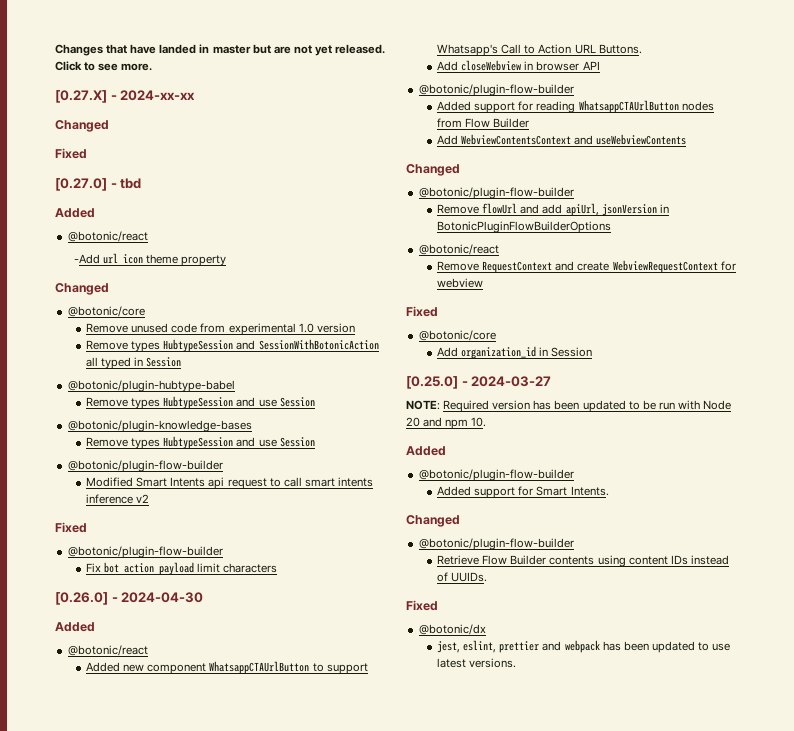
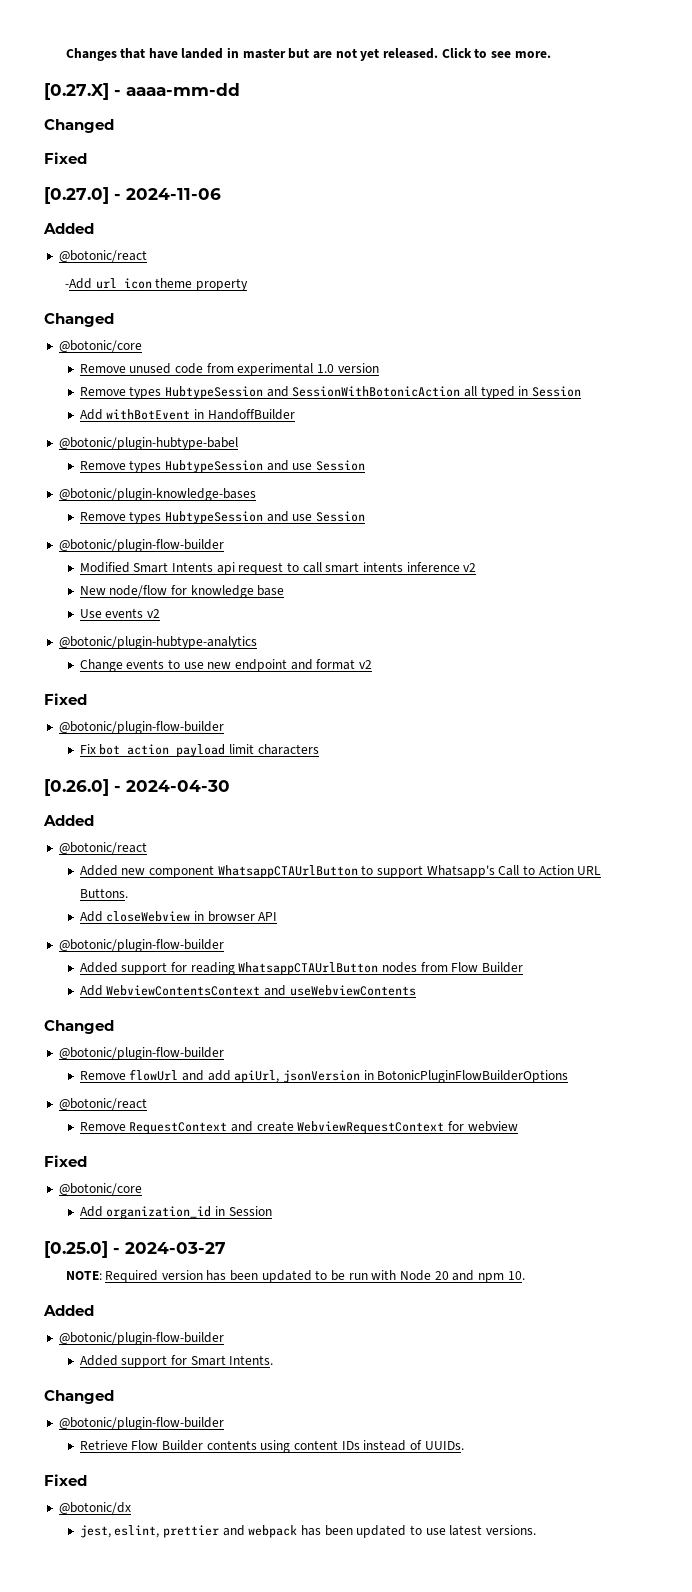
- [0.27.X] - 2024-xx-xx
+ [0.27.X] - aaaa-mm-dd
- [0.27.0] - tbd
+ [0.27.0] - 2024-11-06
+ Add withBotEvent in HandoffBuilder
+ New node/flow for knowledge base
+ Use events v2
+ @botonic/plugin-hubtype-analytics
+ Change events to use new endpoint and format v2

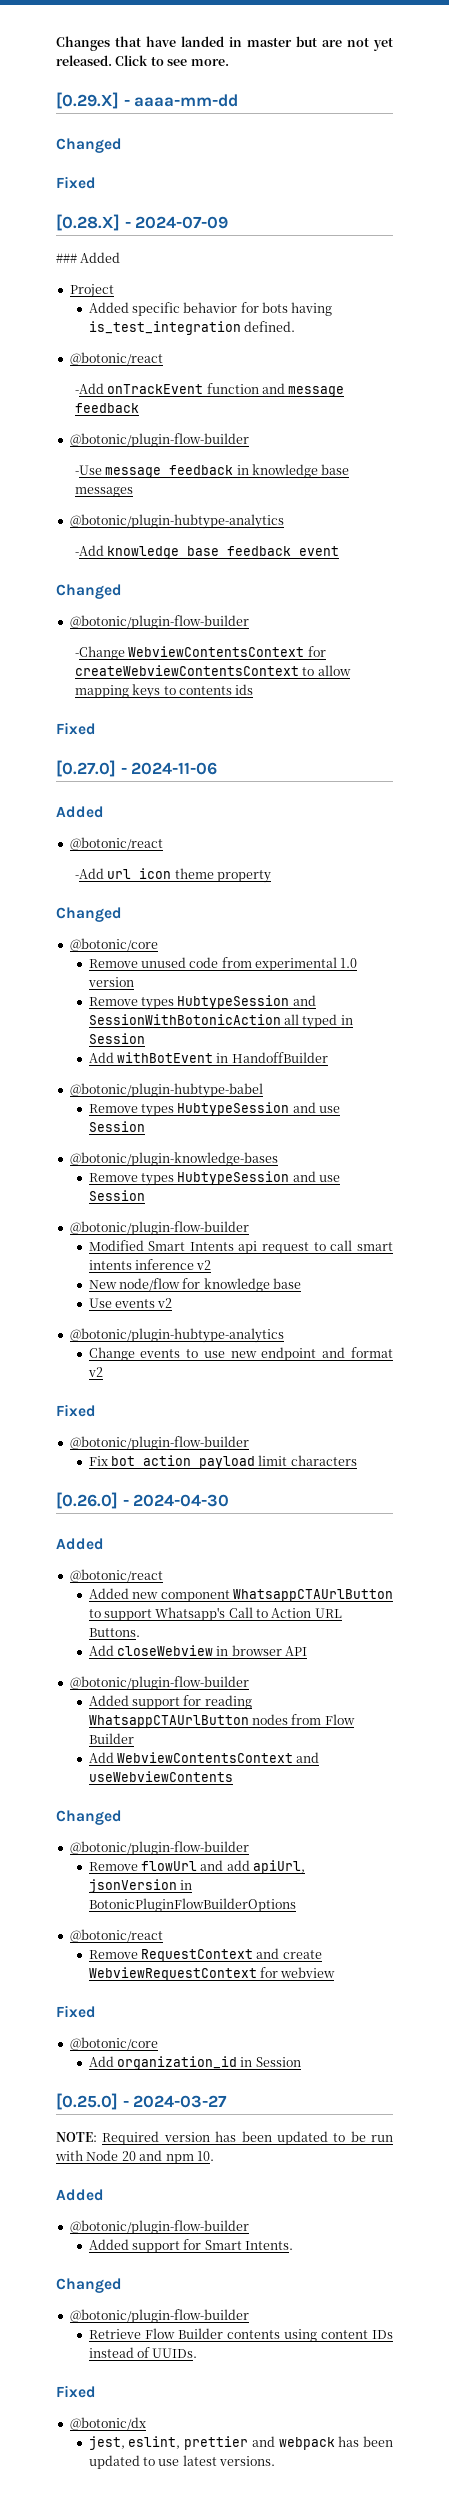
- [0.27.X] - aaaa-mm-dd
+ [0.29.X] - aaaa-mm-dd
+ [0.28.X] - 2024-07-09
+ ### Added
+ Project
+ Added specific behavior for bots having is_test_integration defined.
+ @botonic/react
+ -Add onTrackEvent function and message feedback
+ @botonic/plugin-flow-builder
+ -Use message feedback in knowledge base messages
+ @botonic/plugin-hubtype-analytics
+ -Add knowledge base feedback event
+ Changed
+ @botonic/plugin-flow-builder
+ -Change WebviewContentsContext for createWebviewContentsContext to allow mapping keys to contents ids
+ Fixed

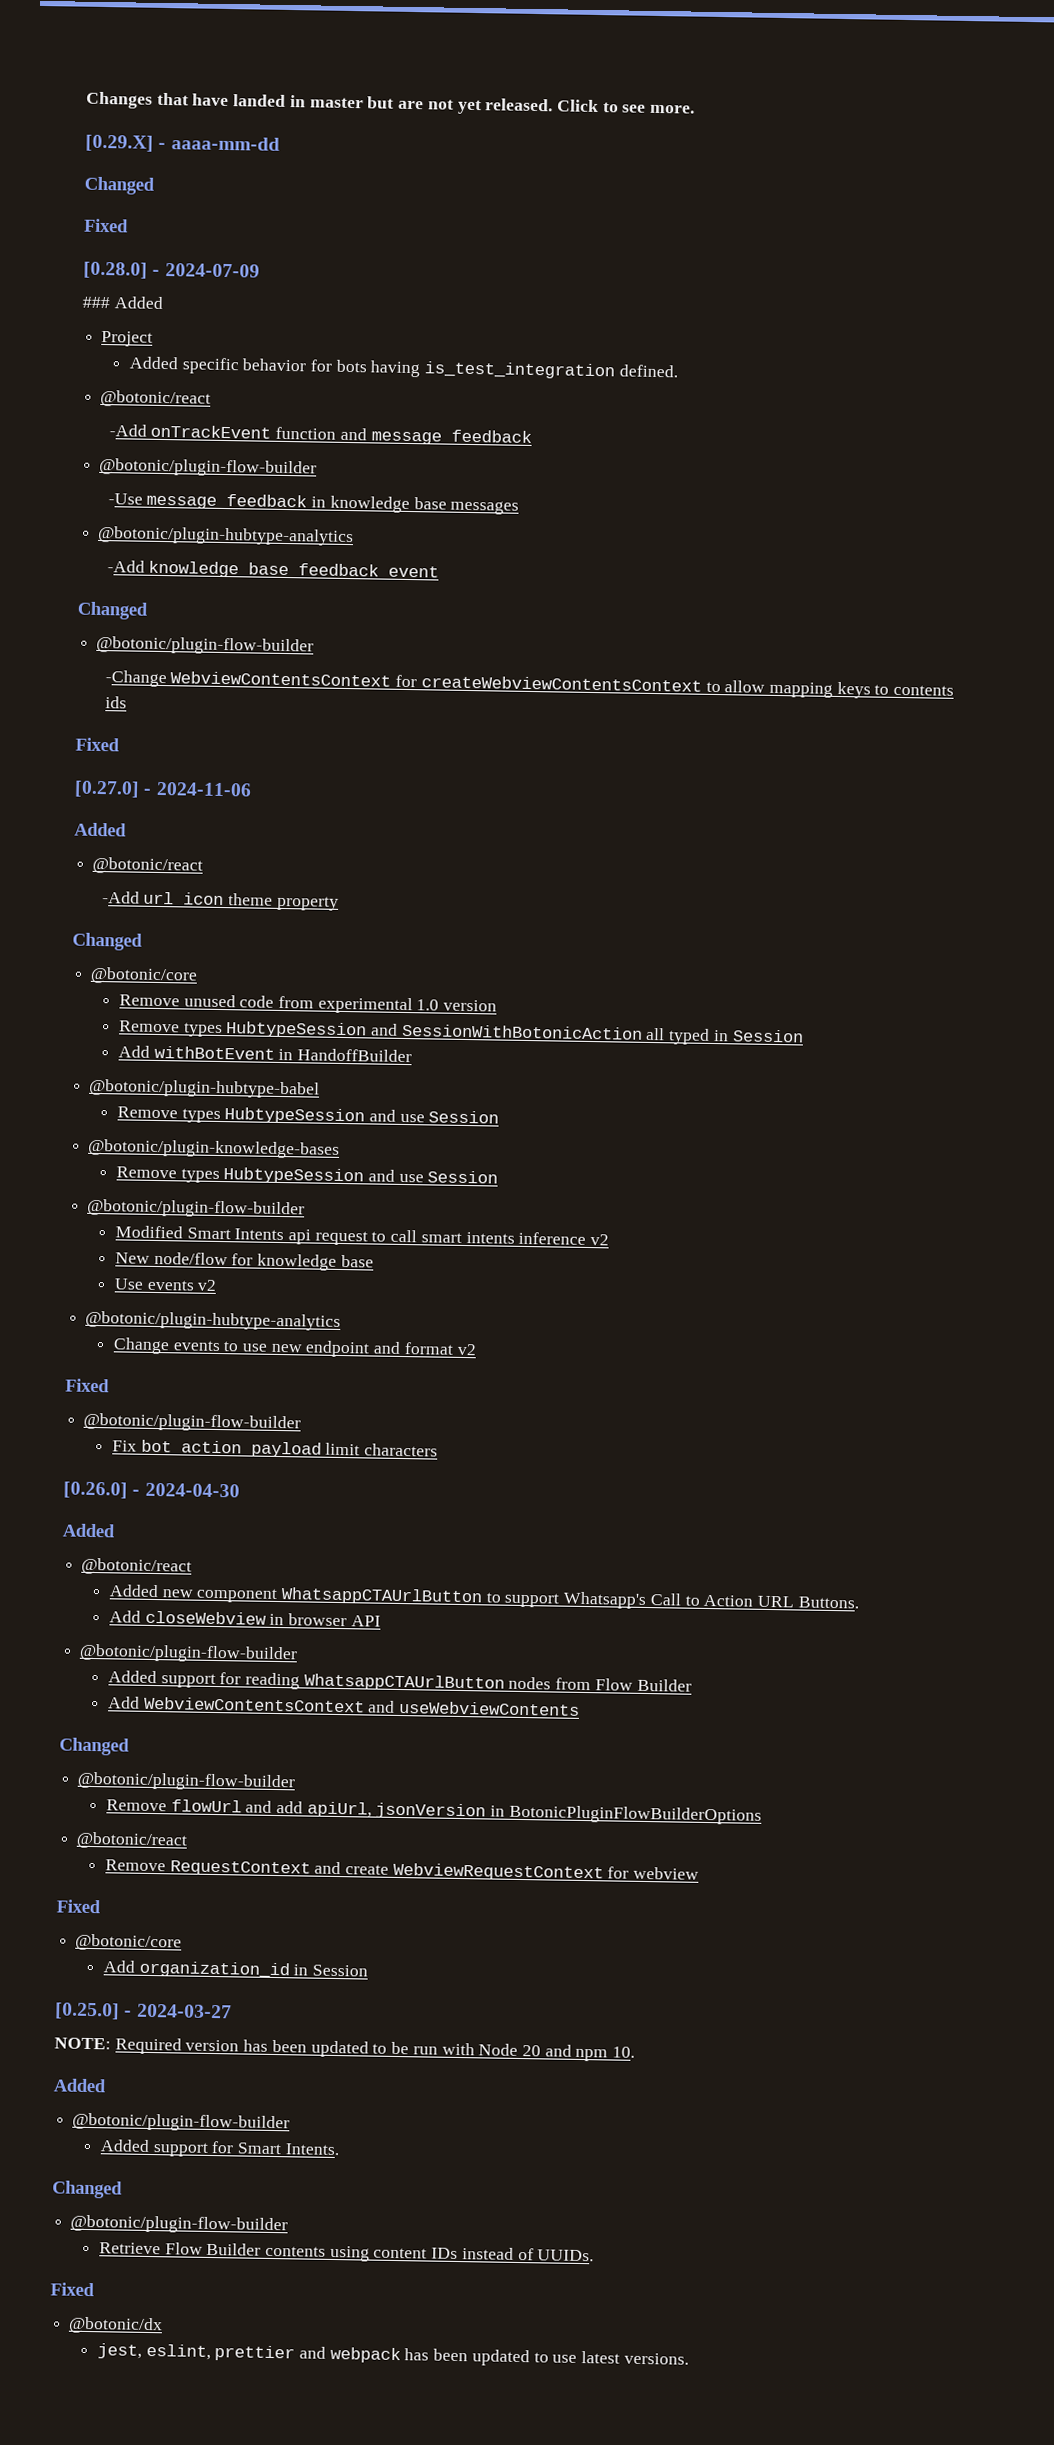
- [0.28.X] - 2024-07-09
+ [0.28.0] - 2024-07-09

